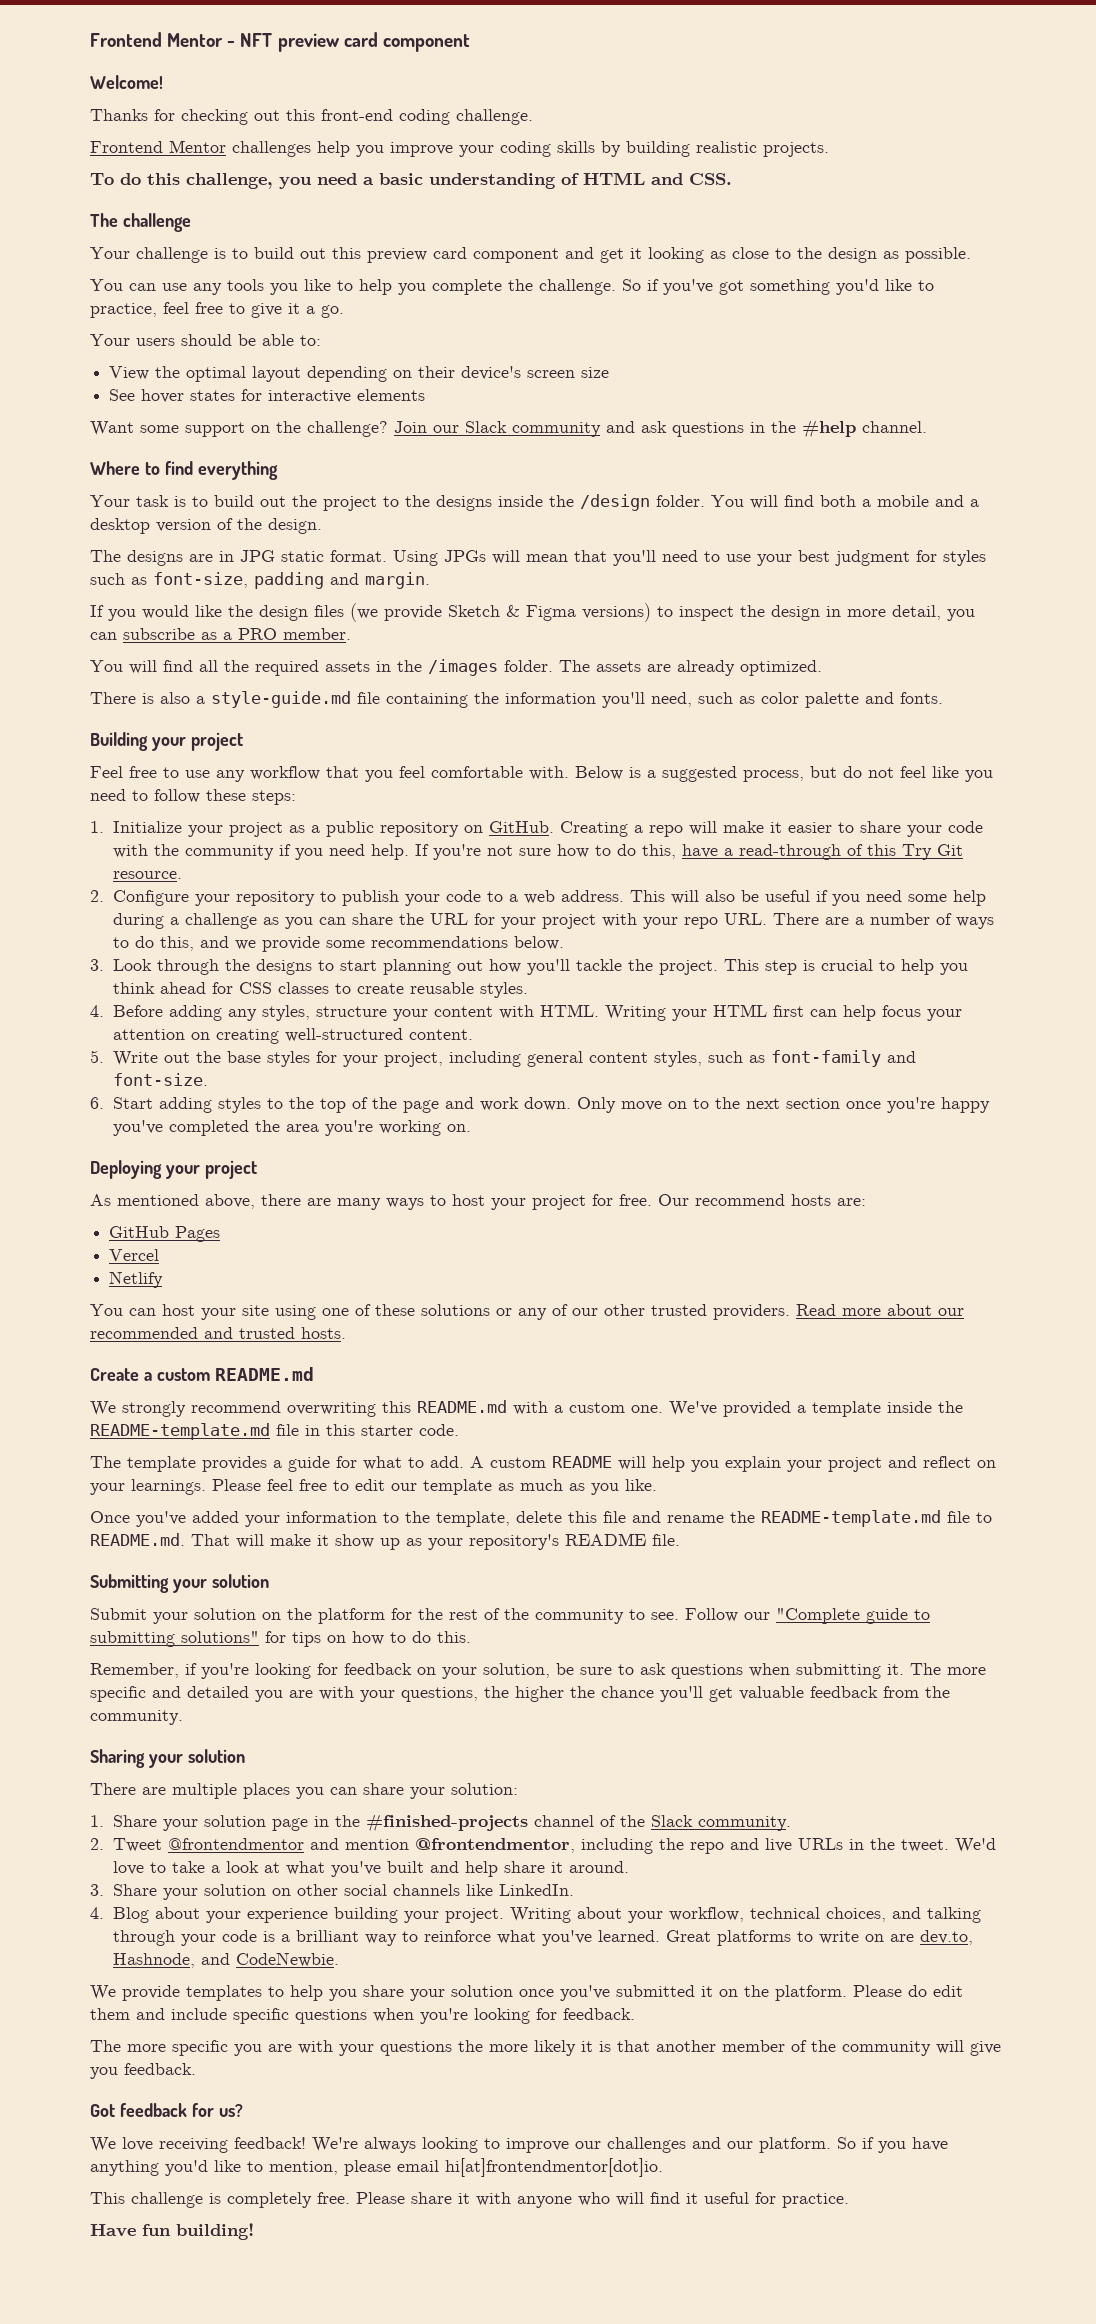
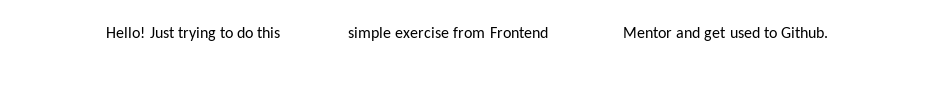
- Frontend Mentor - NFT preview card component
- Welcome!
- Thanks for checking out this front-end coding challenge.
- Frontend Mentor challenges help you improve your coding skills by building realistic projects.
- To do this challenge, you need a basic understanding of HTML and CSS.
- The challenge
- Your challenge is to build out this preview card component and get it looking as close to the design as possible.
- You can use any tools you like to help you complete the challenge. So if you've got something you'd like to practice, feel free to give it a go.
- Your users should be able to:
- View the optimal layout depending on their device's screen size
- See hover states for interactive elements
- Want some support on the challenge? Join our Slack community and ask questions in the #help channel.
- Where to find everything
- Your task is to build out the project to the designs inside the /design folder. You will find both a mobile and a desktop version of the design.
- The designs are in JPG static format. Using JPGs will mean that you'll need to use your best judgment for styles such as font-size, padding and margin.
- If you would like the design files (we provide Sketch & Figma versions) to inspect the design in more detail, you can subscribe as a PRO member.
- You will find all the required assets in the /images folder. The assets are already optimized.
- There is also a style-guide.md file containing the information you'll need, such as color palette and fonts.
- Building your project
- Feel free to use any workflow that you feel comfortable with. Below is a suggested process, but do not feel like you need to follow these steps:
- 1. Initialize your project as a public repository on GitHub. Creating a repo will make it easier to share your code with the community if you need help. If you're not sure how to do this, have a read-through of this Try Git resource.
- 2. Configure your repository to publish your code to a web address. This will also be useful if you need some help during a challenge as you can share the URL for your project with your repo URL. There are a number of ways to do this, and we provide some recommendations below.
- 3. Look through the designs to start planning out how you'll tackle the project. This step is crucial to help you think ahead for CSS classes to create reusable styles.
- 4. Before adding any styles, structure your content with HTML. Writing your HTML first can help focus your attention on creating well-structured content.
- 5. Write out the base styles for your project, including general content styles, such as font-family and font-size.
- 6. Start adding styles to the top of the page and work down. Only move on to the next section once you're happy you've completed the area you're working on.
- Deploying your project
- As mentioned above, there are many ways to host your project for free. Our recommend hosts are:
- GitHub Pages
- Vercel
- Netlify
- You can host your site using one of these solutions or any of our other trusted providers. Read more about our recommended and trusted hosts.
- Create a custom README.md
- We strongly recommend overwriting this README.md with a custom one. We've provided a template inside the README-template.md file in this starter code.
- The template provides a guide for what to add. A custom README will help you explain your project and reflect on your learnings. Please feel free to edit our template as much as you like.
- Once you've added your information to the template, delete this file and rename the README-template.md file to README.md. That will make it show up as your repository's README file.
- Submitting your solution
- Submit your solution on the platform for the rest of the community to see. Follow our "Complete guide to submitting solutions" for tips on how to do this.
- Remember, if you're looking for feedback on your solution, be sure to ask questions when submitting it. The more specific and detailed you are with your questions, the higher the chance you'll get valuable feedback from the community.
- Sharing your solution
- There are multiple places you can share your solution:
- 1. Share your solution page in the #finished-projects channel of the Slack community.
- 2. Tweet @frontendmentor and mention @frontendmentor, including the repo and live URLs in the tweet. We'd love to take a look at what you've built and help share it around.
- 3. Share your solution on other social channels like LinkedIn.
- 4. Blog about your experience building your project. Writing about your workflow, technical choices, and talking through your code is a brilliant way to reinforce what you've learned. Great platforms to write on are dev.to, Hashnode, and CodeNewbie.
- We provide templates to help you share your solution once you've submitted it on the platform. Please do edit them and include specific questions when you're looking for feedback.
- The more specific you are with your questions the more likely it is that another member of the community will give you feedback.
- Got feedback for us?
- We love receiving feedback! We're always looking to improve our challenges and our platform. So if you have anything you'd like to mention, please email hi[at]frontendmentor[dot]io.
- This challenge is completely free. Please share it with anyone who will find it useful for practice.
- Have fun building!
+ Hello! Just trying to do this simple exercise from Frontend Mentor and get used to Github.

